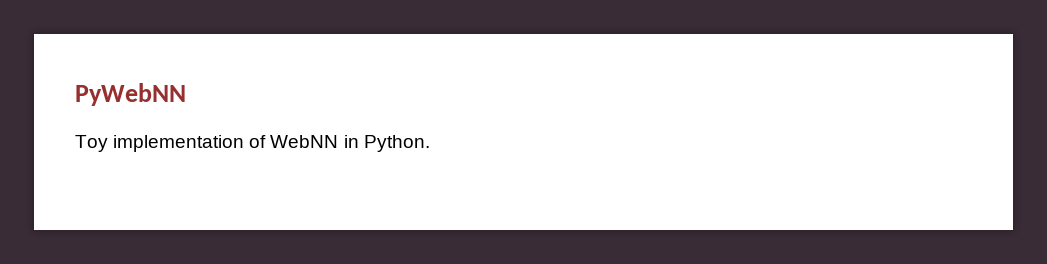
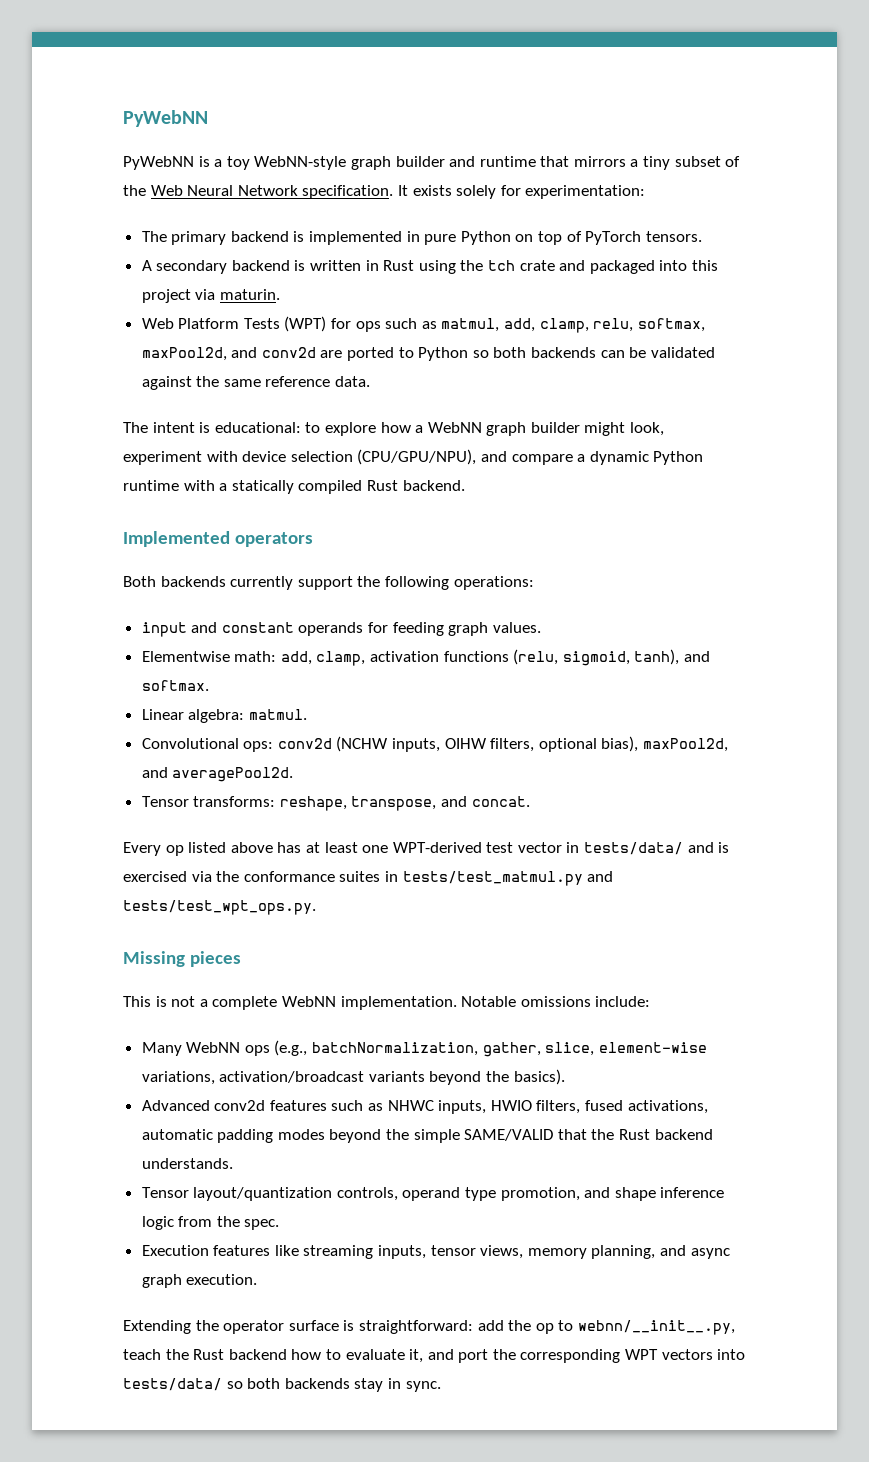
- Toy implementation of WebNN in Python.
+ PyWebNN is a toy WebNN-style graph builder and runtime that mirrors a tiny subset of the Web Neural Network specification. It exists solely for experimentation:
+ The primary backend is implemented in pure Python on top of PyTorch tensors.
+ A secondary backend is written in Rust using the tch crate and packaged into this project via maturin.
+ Web Platform Tests (WPT) for ops such as matmul, add, clamp, relu, softmax, maxPool2d, and conv2d are ported to Python so both backends can be validated against the same reference data.
+ The intent is educational: to explore how a WebNN graph builder might look, experiment with device selection (CPU/GPU/NPU), and compare a dynamic Python runtime with a statically compiled Rust backend.
+ Implemented operators
+ Both backends currently support the following operations:
+ input and constant operands for feeding graph values.
+ Elementwise math: add, clamp, activation functions (relu, sigmoid, tanh), and softmax.
+ Linear algebra: matmul.
+ Convolutional ops: conv2d (NCHW inputs, OIHW filters, optional bias), maxPool2d, and averagePool2d.
+ Tensor transforms: reshape, transpose, and concat.
+ Every op listed above has at least one WPT-derived test vector in tests/data/ and is exercised via the conformance suites in tests/test_matmul.py and tests/test_wpt_ops.py.
+ Missing pieces
+ This is not a complete WebNN implementation. Notable omissions include:
+ Many WebNN ops (e.g., batchNormalization, gather, slice, element-wise variations, activation/broadcast variants beyond the basics).
+ Advanced conv2d features such as NHWC inputs, HWIO filters, fused activations, automatic padding modes beyond the simple SAME/VALID that the Rust backend understands.
+ Tensor layout/quantization controls, operand type promotion, and shape inference logic from the spec.
+ Execution features like streaming inputs, tensor views, memory planning, and async graph execution.
+ Extending the operator surface is straightforward: add the op to webnn/__init__.py, teach the Rust backend how to evaluate it, and port the corresponding WPT vectors into tests/data/ so both backends stay in sync.

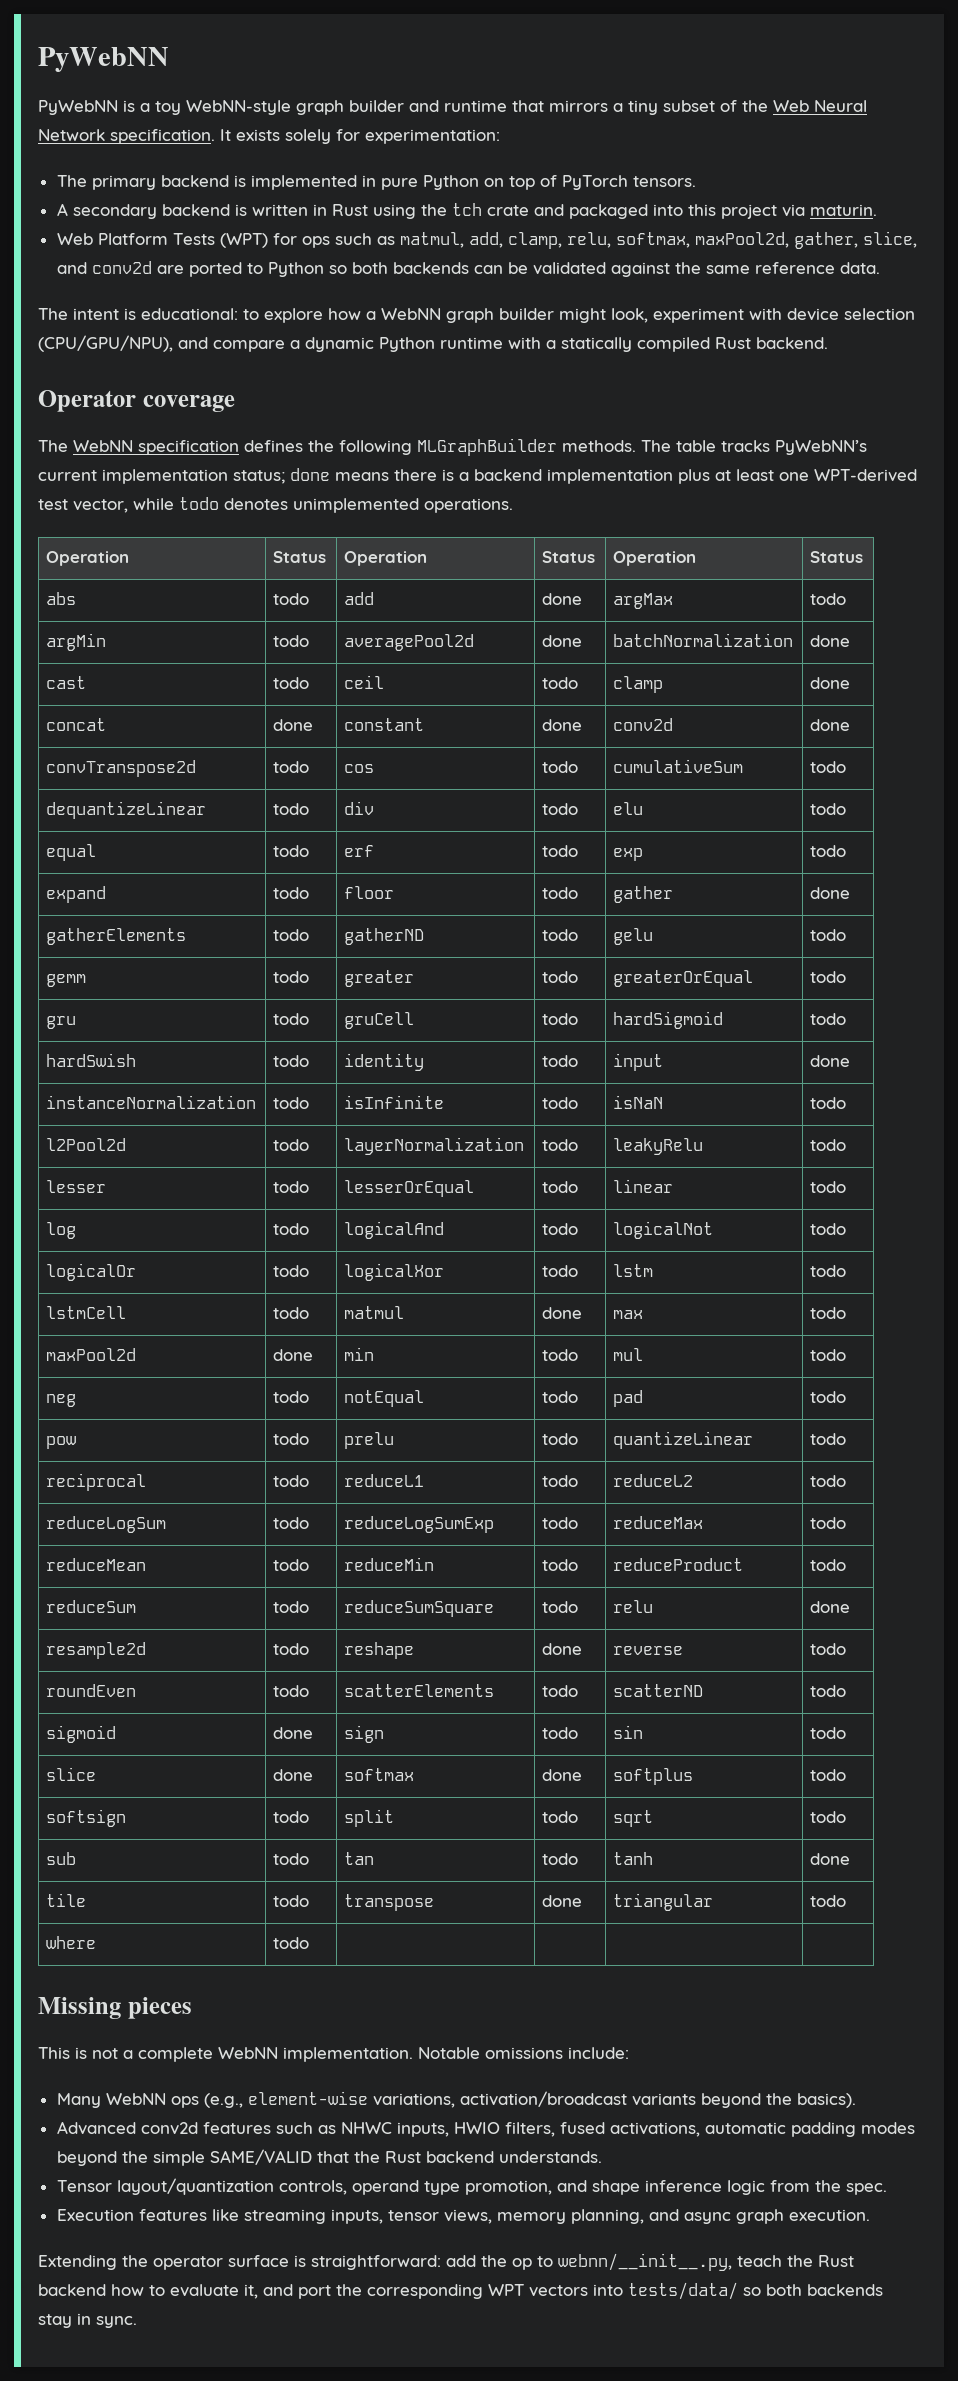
- Web Platform Tests (WPT) for ops such as matmul, add, clamp, relu, softmax, maxPool2d, and conv2d are ported to Python so both backends can be validated against the same reference data.
+ Web Platform Tests (WPT) for ops such as matmul, add, clamp, relu, softmax, maxPool2d, gather, slice, and conv2d are ported to Python so both backends can be validated against the same reference data.
- Implemented operators
- Both backends currently support the following operations:
- input and constant operands for feeding graph values.
- Elementwise math: add, clamp, activation functions (relu, sigmoid, tanh), and softmax.
- Linear algebra: matmul.
- Convolutional ops: conv2d (NCHW inputs, OIHW filters, optional bias), maxPool2d, and averagePool2d.
- Tensor transforms: reshape, transpose, and concat.
- Every op listed above has at least one WPT-derived test vector in tests/data/ and is exercised via the conformance suites in tests/test_matmul.py and tests/test_wpt_ops.py.
+ Operator coverage
+ The WebNN specification defines the following MLGraphBuilder methods. The table tracks PyWebNN’s current implementation status; done means there is a backend implementation plus at least one WPT-derived test vector, while todo denotes unimplemented operations.
+ Operation | Status | Operation | Status | Operation | Status
+ abs | todo | add | done | argMax | todo
+ argMin | todo | averagePool2d | done | batchNormalization | done
+ cast | todo | ceil | todo | clamp | done
+ concat | done | constant | done | conv2d | done
+ convTranspose2d | todo | cos | todo | cumulativeSum | todo
+ dequantizeLinear | todo | div | todo | elu | todo
+ equal | todo | erf | todo | exp | todo
+ expand | todo | floor | todo | gather | done
+ gatherElements | todo | gatherND | todo | gelu | todo
+ gemm | todo | greater | todo | greaterOrEqual | todo
+ gru | todo | gruCell | todo | hardSigmoid | todo
+ hardSwish | todo | identity | todo | input | done
+ instanceNormalization | todo | isInfinite | todo | isNaN | todo
+ l2Pool2d | todo | layerNormalization | todo | leakyRelu | todo
+ lesser | todo | lesserOrEqual | todo | linear | todo
+ log | todo | logicalAnd | todo | logicalNot | todo
+ logicalOr | todo | logicalXor | todo | lstm | todo
+ lstmCell | todo | matmul | done | max | todo
+ maxPool2d | done | min | todo | mul | todo
+ neg | todo | notEqual | todo | pad | todo
+ pow | todo | prelu | todo | quantizeLinear | todo
+ reciprocal | todo | reduceL1 | todo | reduceL2 | todo
+ reduceLogSum | todo | reduceLogSumExp | todo | reduceMax | todo
+ reduceMean | todo | reduceMin | todo | reduceProduct | todo
+ reduceSum | todo | reduceSumSquare | todo | relu | done
+ resample2d | todo | reshape | done | reverse | todo
+ roundEven | todo | scatterElements | todo | scatterND | todo
+ sigmoid | done | sign | todo | sin | todo
+ slice | done | softmax | done | softplus | todo
+ softsign | todo | split | todo | sqrt | todo
+ sub | todo | tan | todo | tanh | done
+ tile | todo | transpose | done | triangular | todo
+ where | todo | | | |
- Many WebNN ops (e.g., batchNormalization, gather, slice, element-wise variations, activation/broadcast variants beyond the basics).
+ Many WebNN ops (e.g., element-wise variations, activation/broadcast variants beyond the basics).

